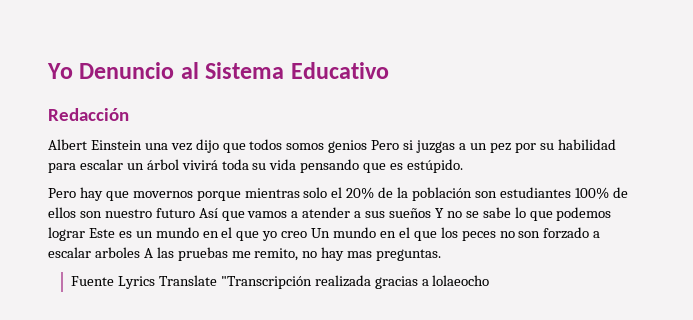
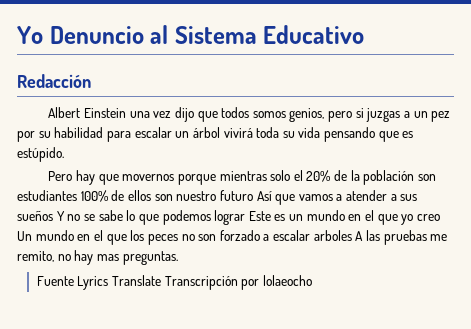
- Albert Einstein una vez dijo que todos somos genios Pero si juzgas a un pez por su habilidad para escalar un árbol vivirá toda su vida pensando que es estúpido.
+ Albert Einstein una vez dijo que todos somos genios, pero si juzgas a un pez por su habilidad para escalar un árbol vivirá toda su vida pensando que es estúpido.
- Fuente Lyrics Translate "Transcripción realizada gracias a lolaeocho
+ Fuente Lyrics Translate Transcripción por lolaeocho

